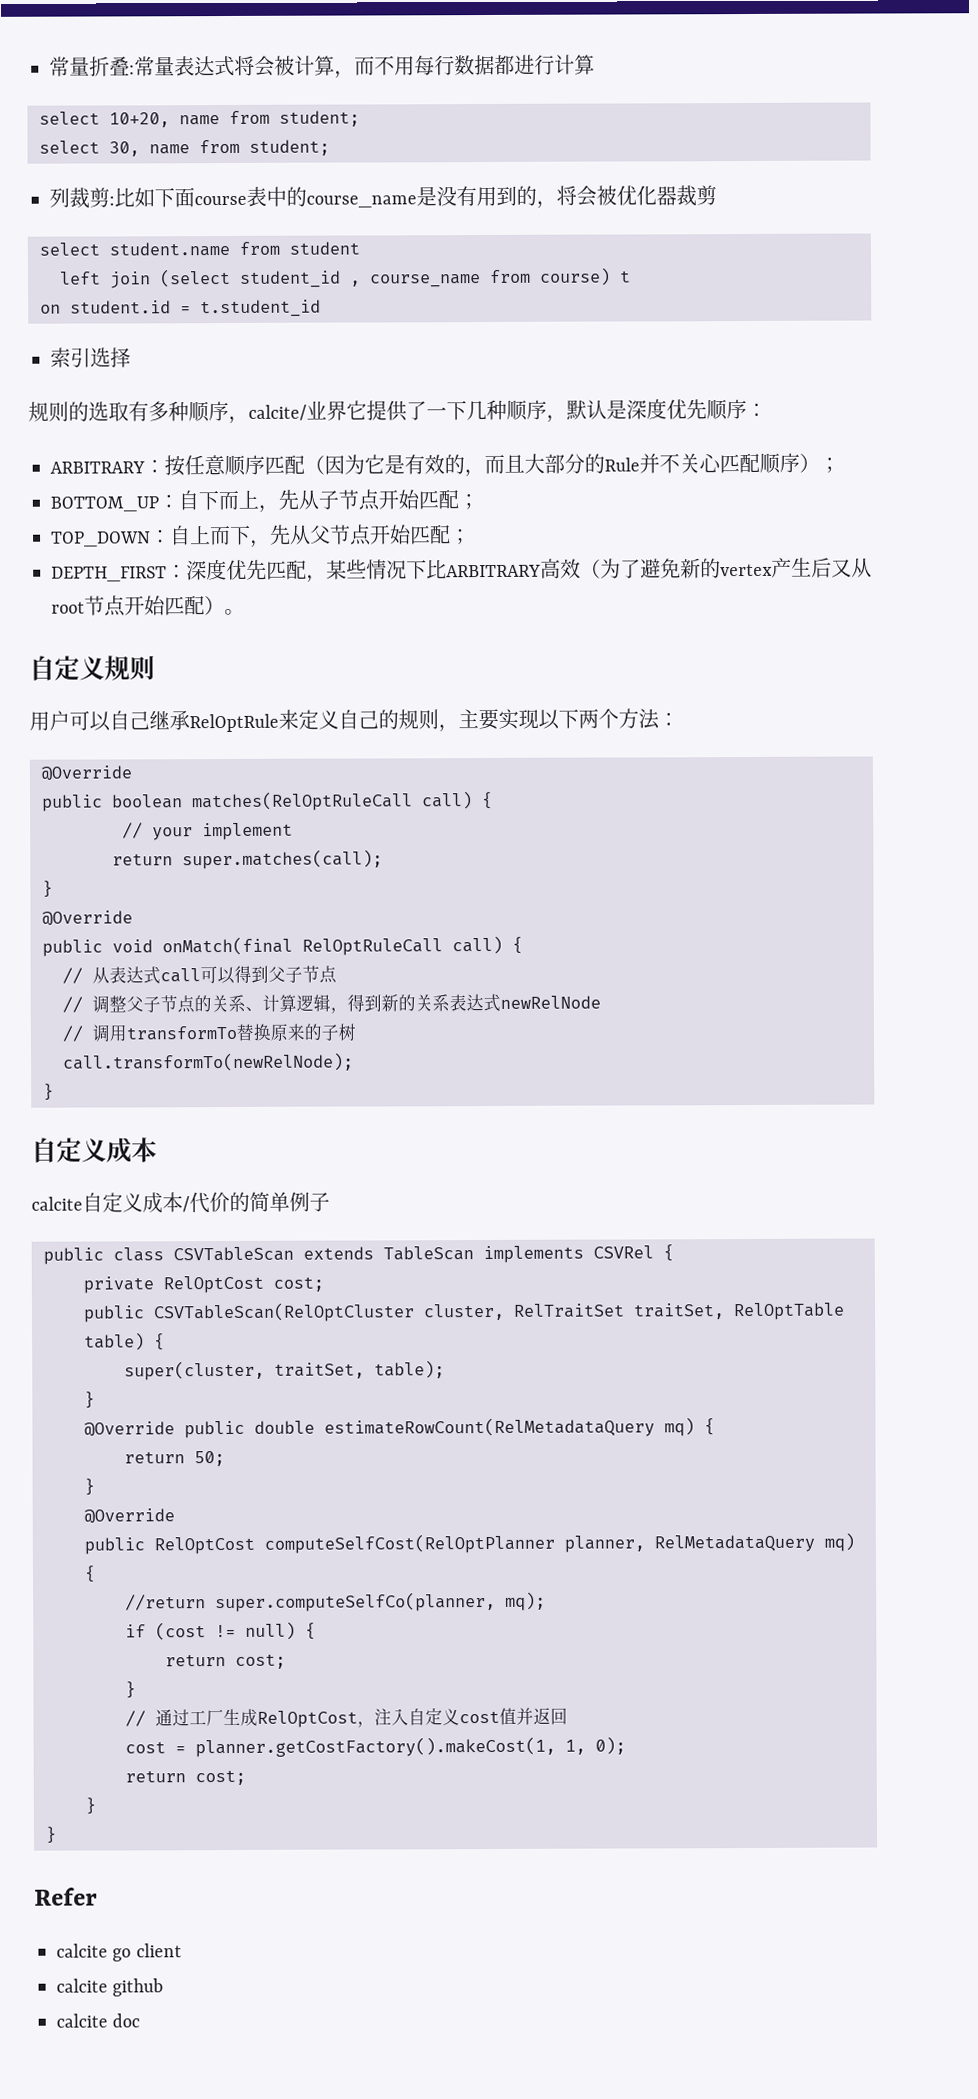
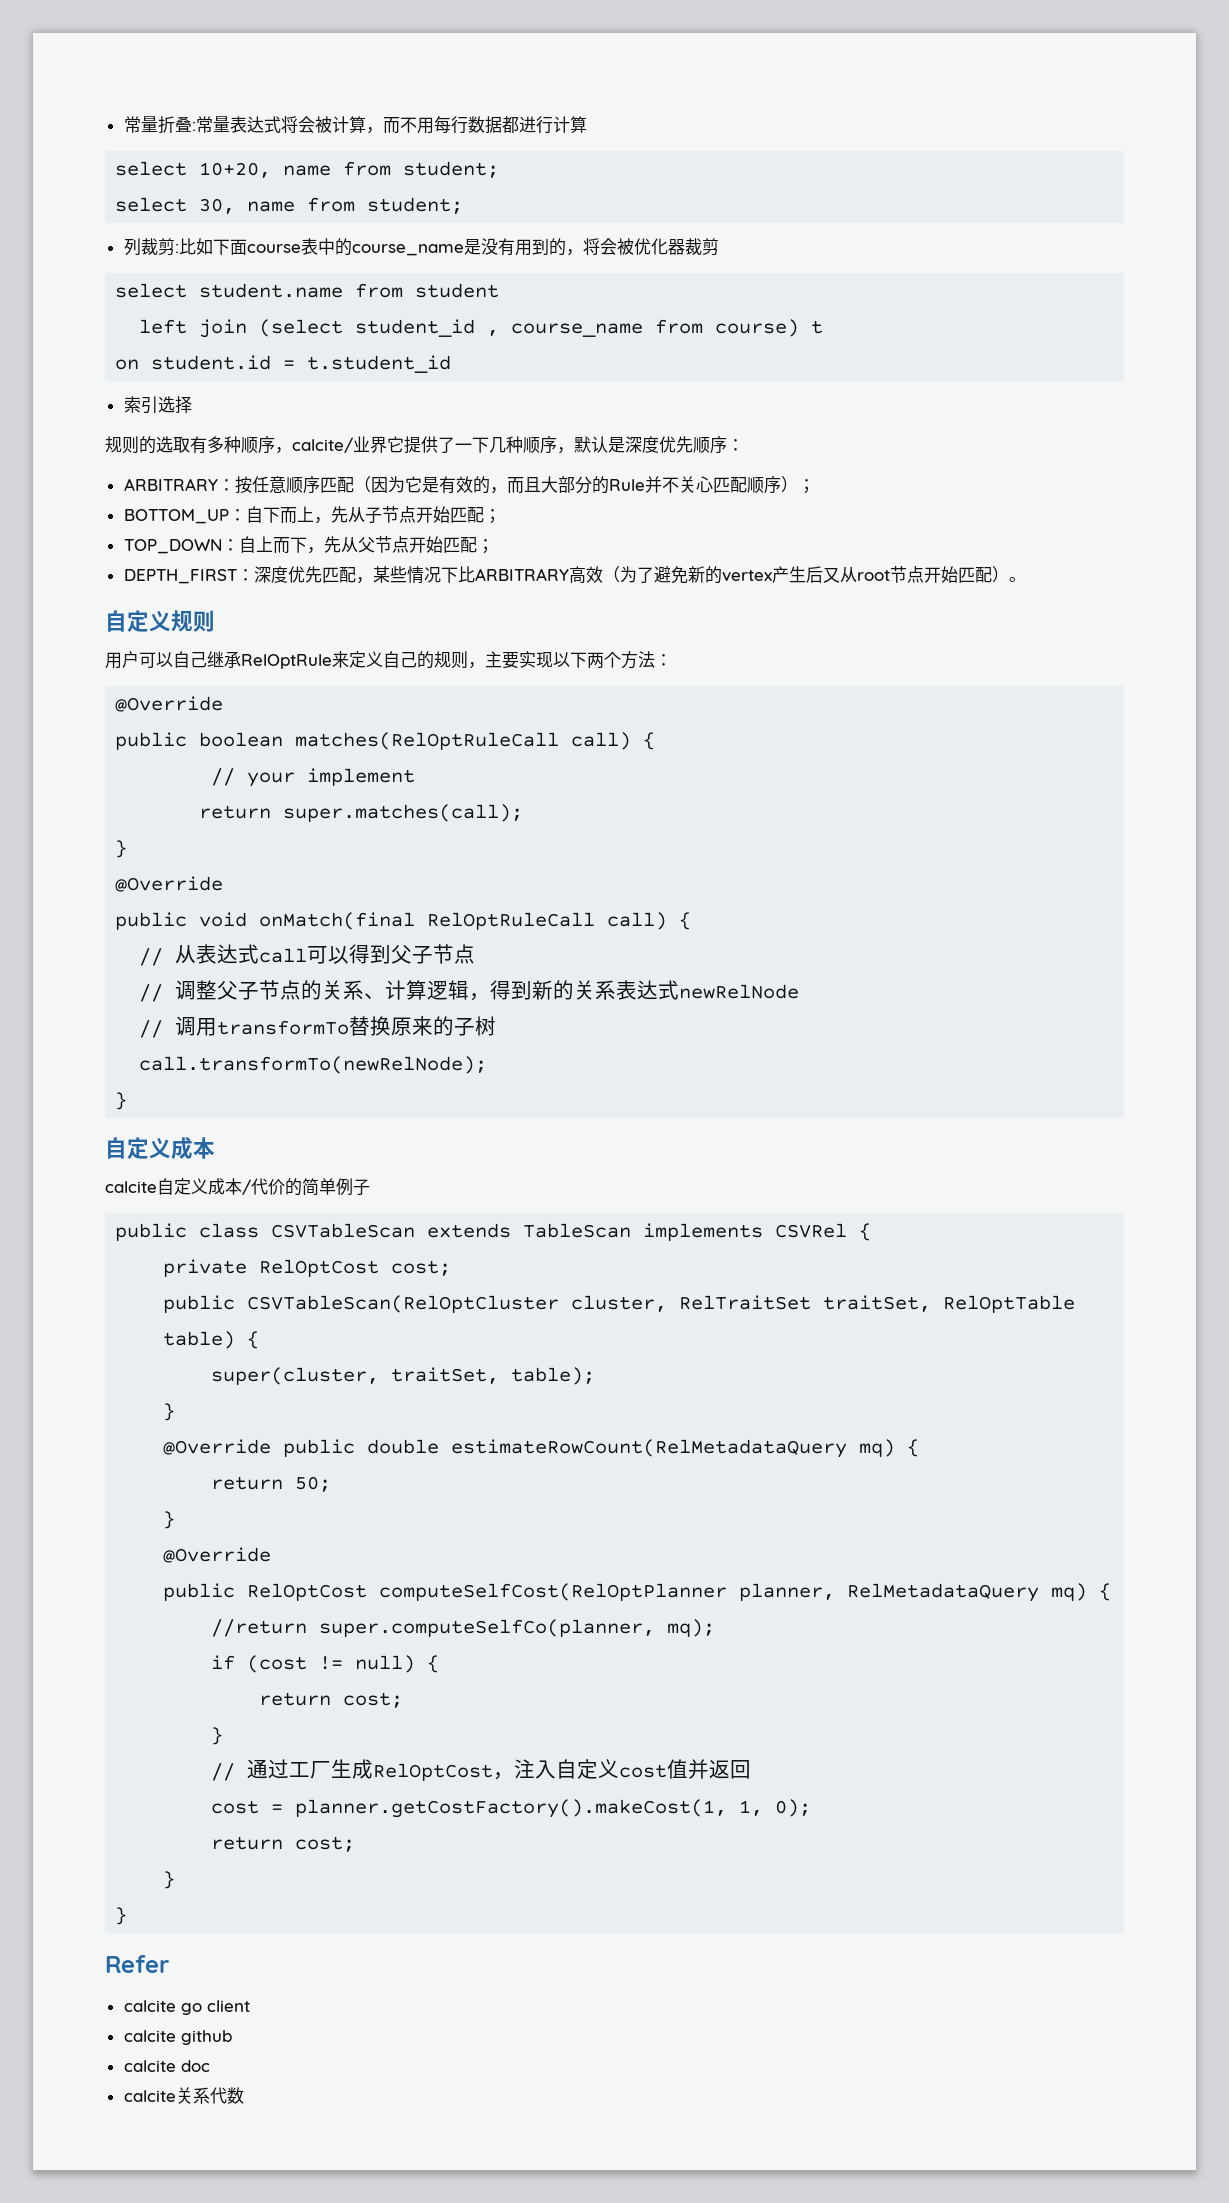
+ calcite关系代数

